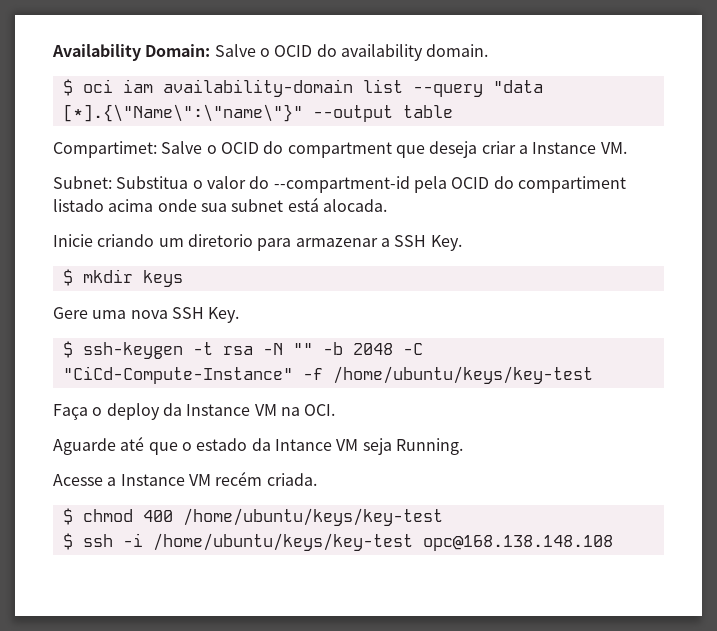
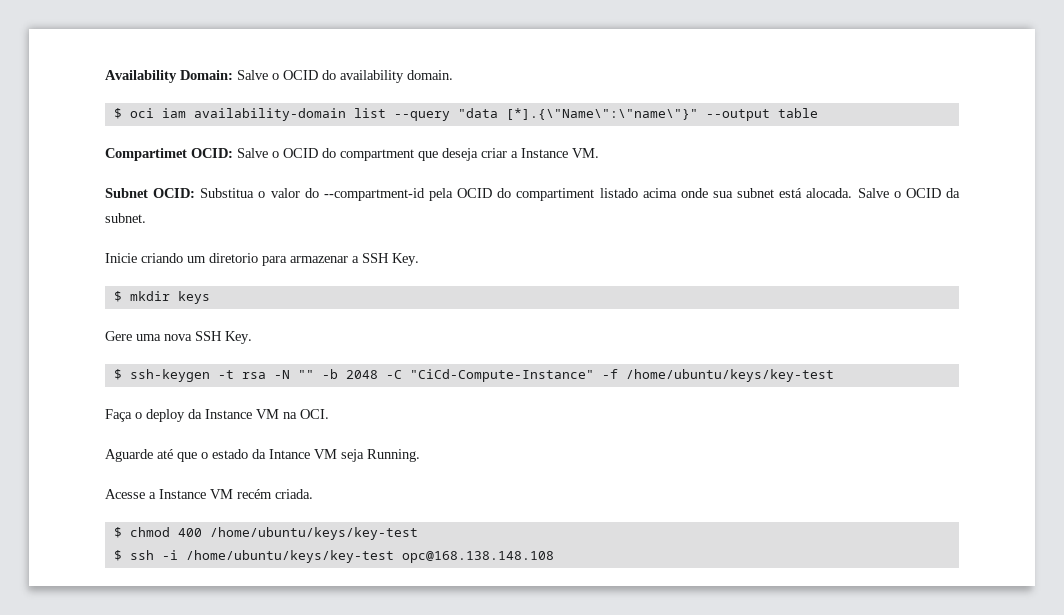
- Compartimet: Salve o OCID do compartment que deseja criar a Instance VM.
+ Compartimet OCID: Salve o OCID do compartment que deseja criar a Instance VM.
- Subnet: Substitua o valor do --compartment-id pela OCID do compartiment listado acima onde sua subnet está alocada.
+ Subnet OCID: Substitua o valor do --compartment-id pela OCID do compartiment listado acima onde sua subnet está alocada. Salve o OCID da subnet.

